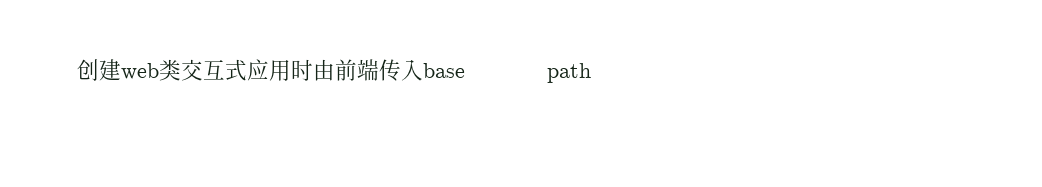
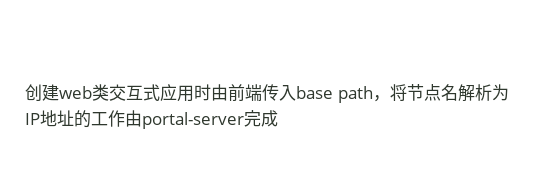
- 创建web类交互式应用时由前端传入base path
+ 创建web类交互式应用时由前端传入base path，将节点名解析为IP地址的工作由portal-server完成

